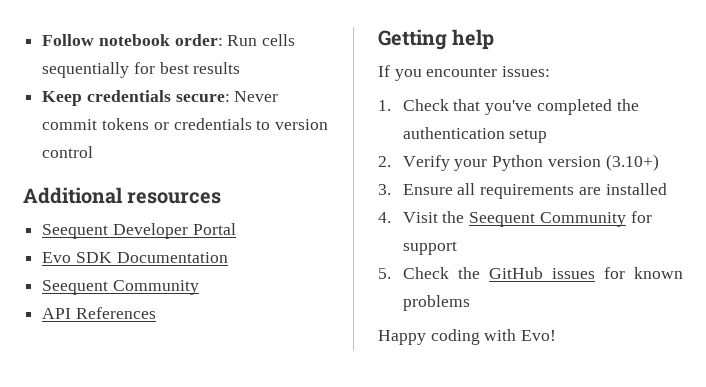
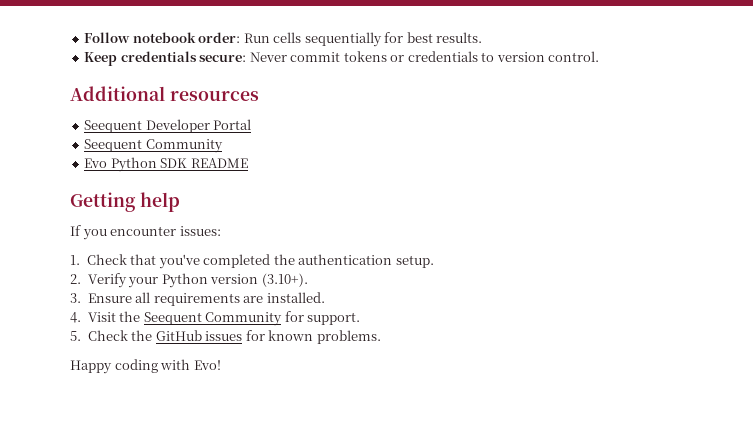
- Follow notebook order: Run cells sequentially for best results
+ Follow notebook order: Run cells sequentially for best results.
- Keep credentials secure: Never commit tokens or credentials to version control
+ Keep credentials secure: Never commit tokens or credentials to version control.
- Evo SDK Documentation
- API References
+ Evo Python SDK README
- 1. Check that you've completed the authentication setup
+ 1. Check that you've completed the authentication setup.
- 2. Verify your Python version (3.10+)
+ 2. Verify your Python version (3.10+).
- 3. Ensure all requirements are installed
+ 3. Ensure all requirements are installed.
- 4. Visit the Seequent Community for support
+ 4. Visit the Seequent Community for support.
- 5. Check the GitHub issues for known problems
+ 5. Check the GitHub issues for known problems.

